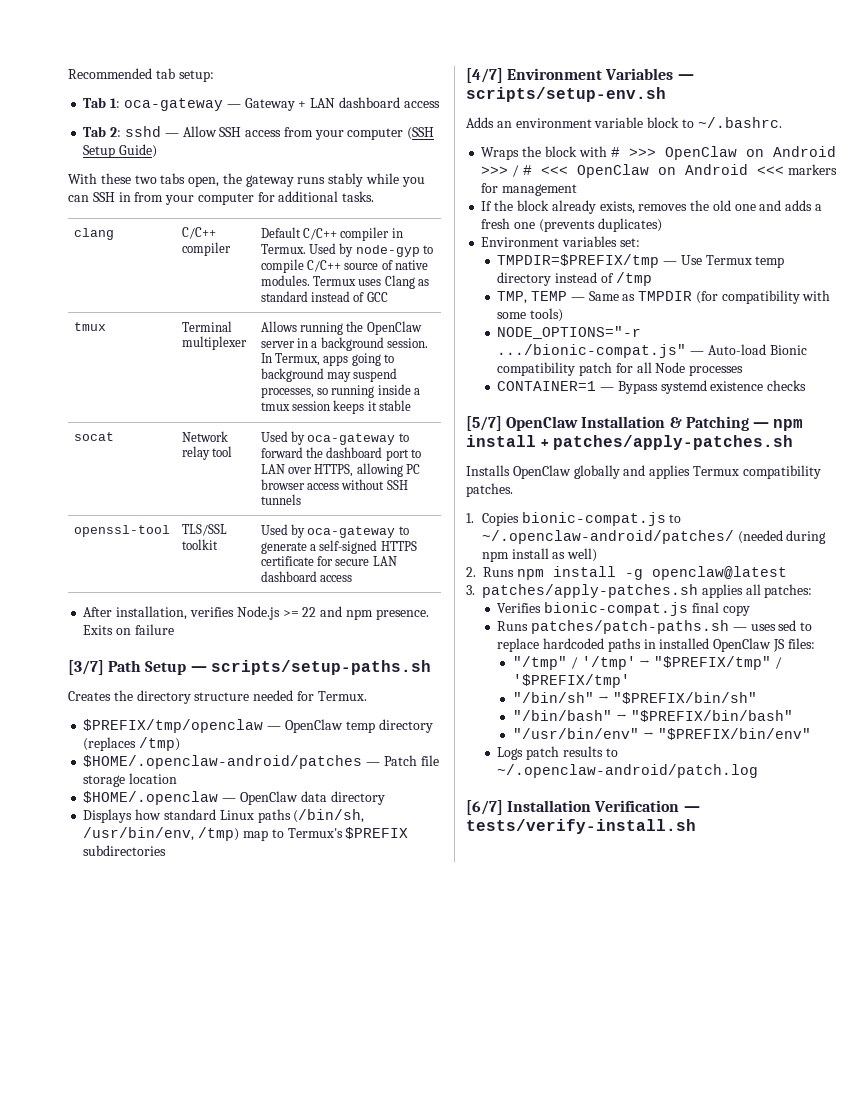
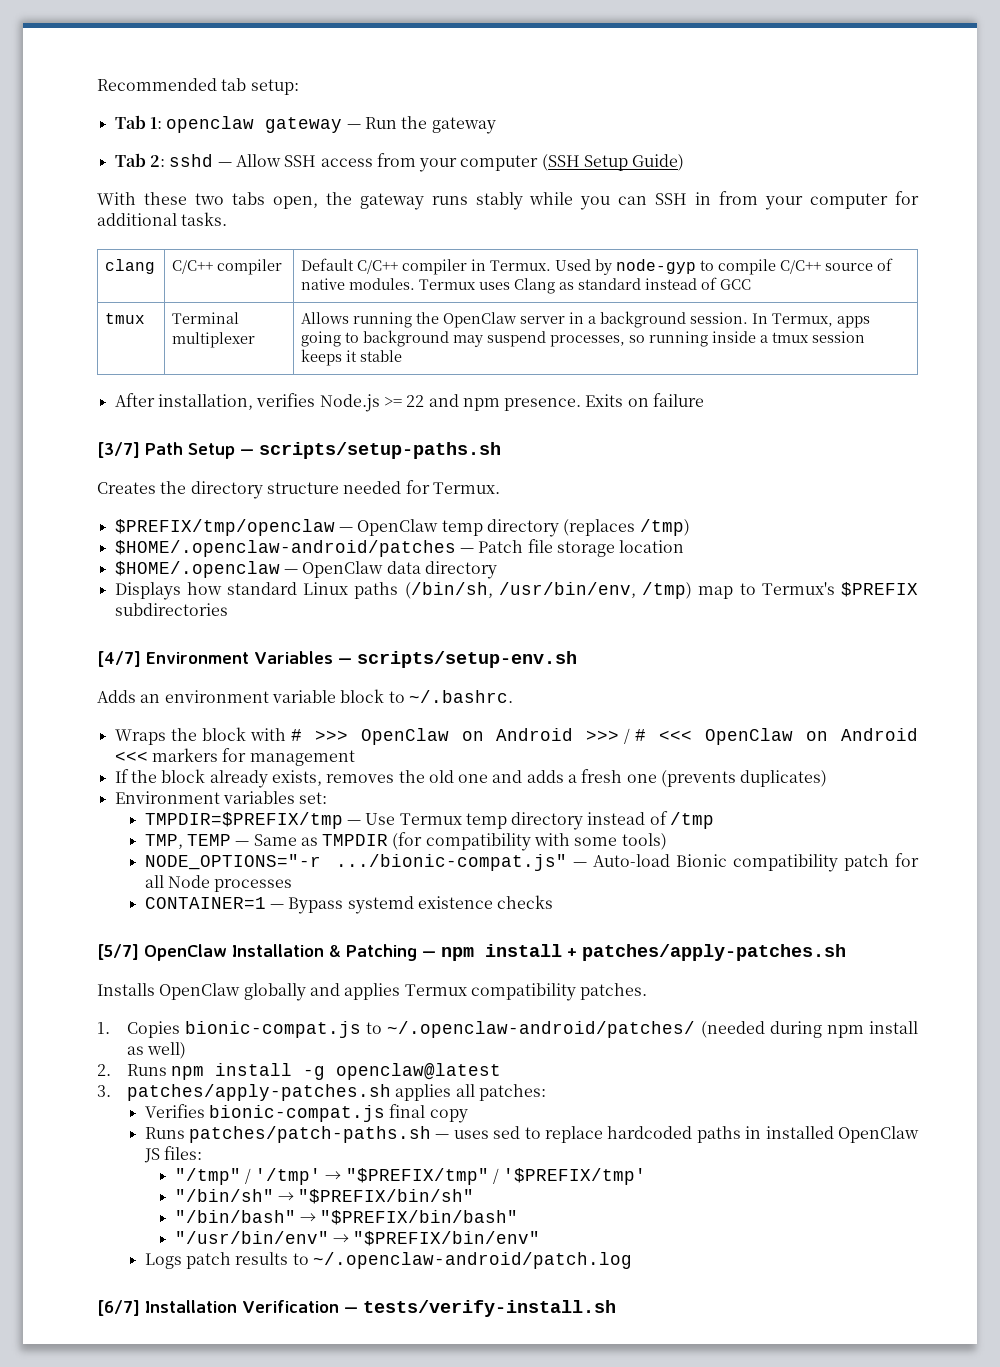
- Tab 1: oca-gateway — Gateway + LAN dashboard access
+ Tab 1: openclaw gateway — Run the gateway
- socat | Network relay tool | Used by oca-gateway to forward the dashboard port to LAN over HTTPS, allowing PC browser access without SSH tunnels
- openssl-tool | TLS/SSL toolkit | Used by oca-gateway to generate a self-signed HTTPS certificate for secure LAN dashboard access

